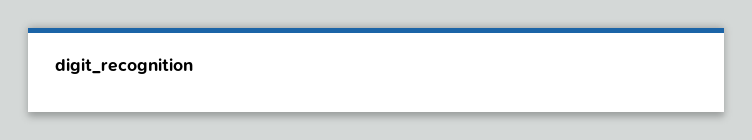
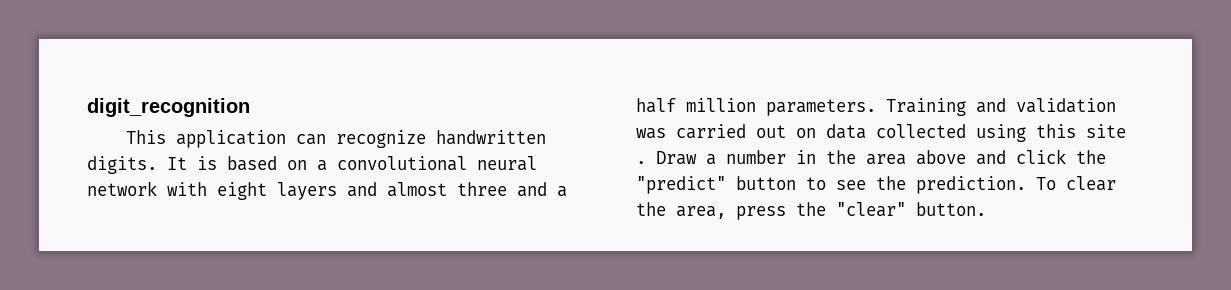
+ This application can recognize handwritten digits. It is based on a convolutional neural network with eight layers and almost three and a half million parameters. Training and validation was carried out on data collected using this site . Draw a number in the area above and click the "predict" button to see the prediction. To clear the area, press the "clear" button.

